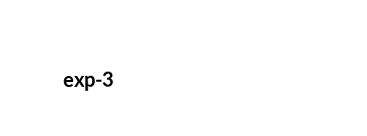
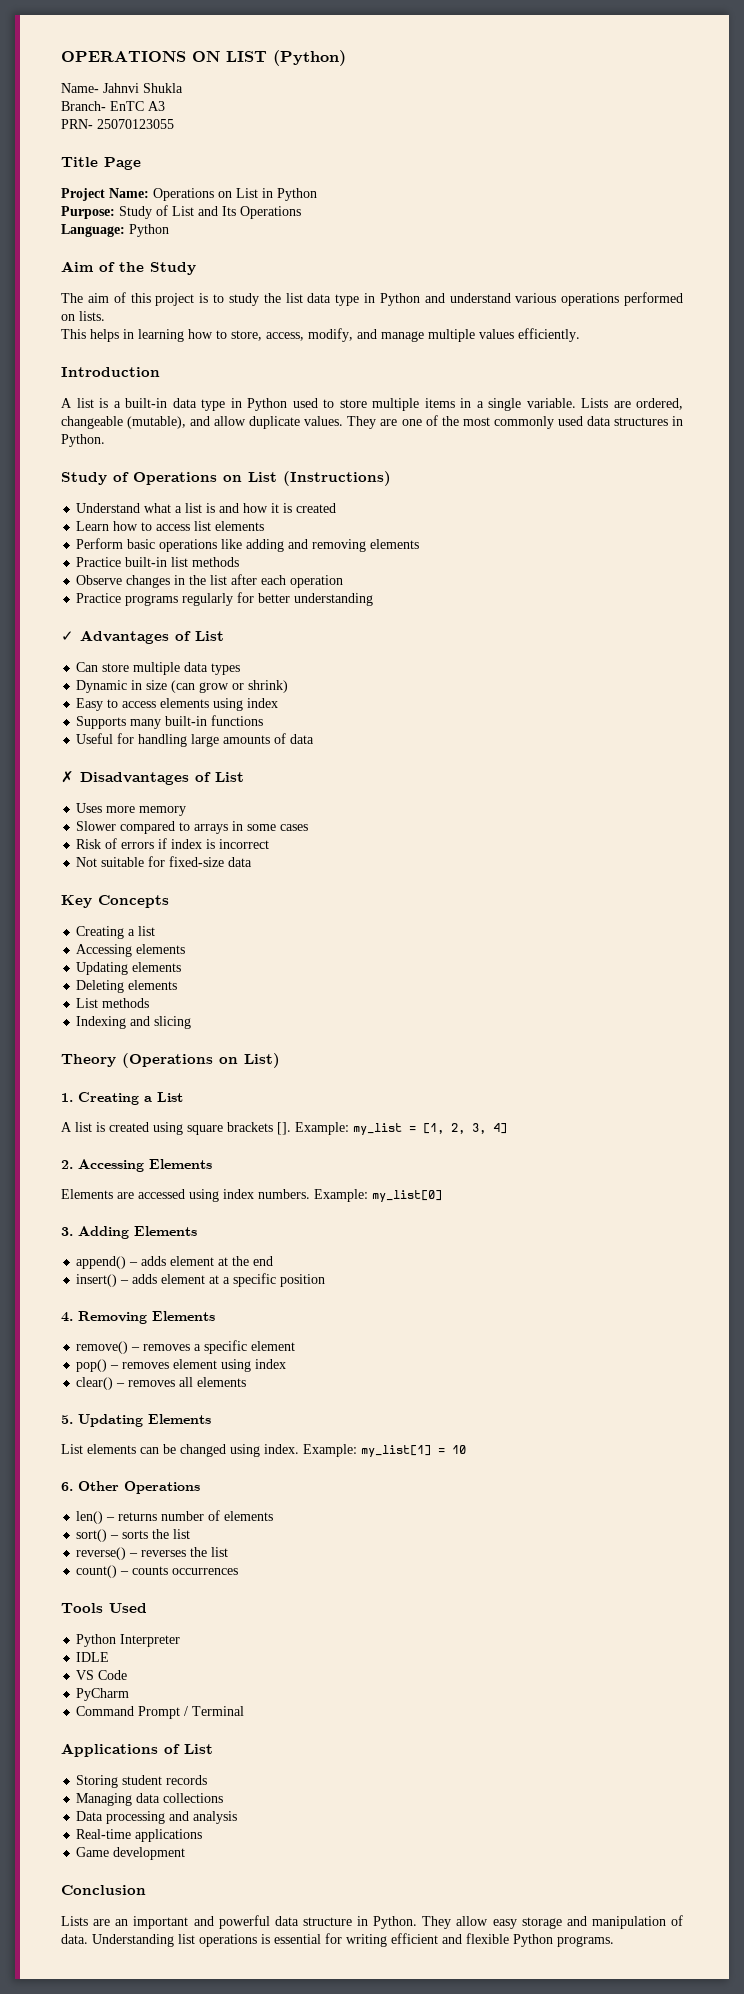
- exp-3
+ OPERATIONS ON LIST (Python)
+ Name- Jahnvi Shukla
+ Branch- EnTC A3
+ PRN- 25070123055
+ Title Page
+ Project Name: Operations on List in Python
+ Purpose: Study of List and Its Operations
+ Language: Python
+ Aim of the Study
+ The aim of this project is to study the list data type in Python and understand various operations performed on lists.
+ This helps in learning how to store, access, modify, and manage multiple values efficiently.
+ Introduction
+ A list is a built-in data type in Python used to store multiple items in a single variable. Lists are ordered, changeable (mutable), and allow duplicate values. They are one of the most commonly used data structures in Python.
+ Study of Operations on List (Instructions)
+ Understand what a list is and how it is created
+ Learn how to access list elements
+ Perform basic operations like adding and removing elements
+ Practice built-in list methods
+ Observe changes in the list after each operation
+ Practice programs regularly for better understanding
+ ✓ Advantages of List
+ Can store multiple data types
+ Dynamic in size (can grow or shrink)
+ Easy to access elements using index
+ Supports many built-in functions
+ Useful for handling large amounts of data
+ ✗ Disadvantages of List
+ Uses more memory
+ Slower compared to arrays in some cases
+ Risk of errors if index is incorrect
+ Not suitable for fixed-size data
+ Key Concepts
+ Creating a list
+ Accessing elements
+ Updating elements
+ Deleting elements
+ List methods
+ Indexing and slicing
+ Theory (Operations on List)
+ 1. Creating a List
+ A list is created using square brackets []. Example: my_list = [1, 2, 3, 4]
+ 2. Accessing Elements
+ Elements are accessed using index numbers. Example: my_list[0]
+ 3. Adding Elements
+ append() – adds element at the end
+ insert() – adds element at a specific position
+ 4. Removing Elements
+ remove() – removes a specific element
+ pop() – removes element using index
+ clear() – removes all elements
+ 5. Updating Elements
+ List elements can be changed using index. Example: my_list[1] = 10
+ 6. Other Operations
+ len() – returns number of elements
+ sort() – sorts the list
+ reverse() – reverses the list
+ count() – counts occurrences
+ Tools Used
+ Python Interpreter
+ IDLE
+ VS Code
+ PyCharm
+ Command Prompt / Terminal
+ Applications of List
+ Storing student records
+ Managing data collections
+ Data processing and analysis
+ Real-time applications
+ Game development
+ Conclusion
+ Lists are an important and powerful data structure in Python. They allow easy storage and manipulation of data. Understanding list operations is essential for writing efficient and flexible Python programs.

